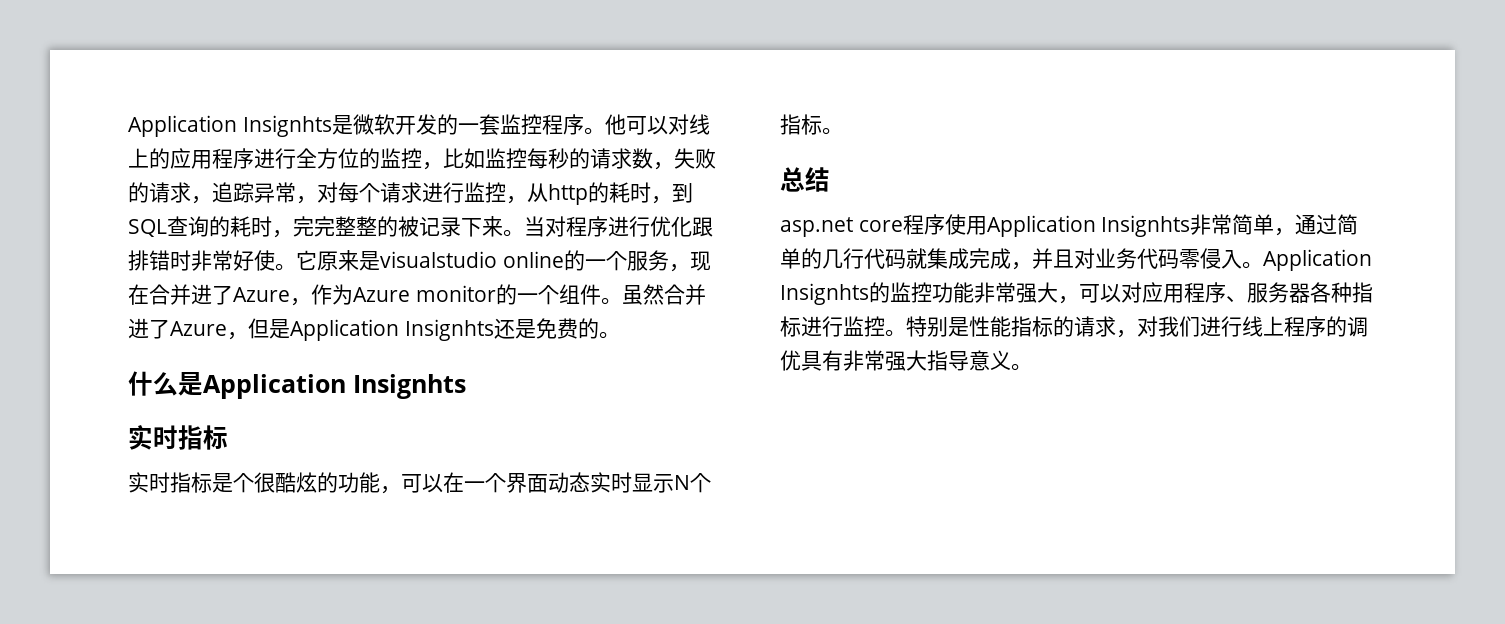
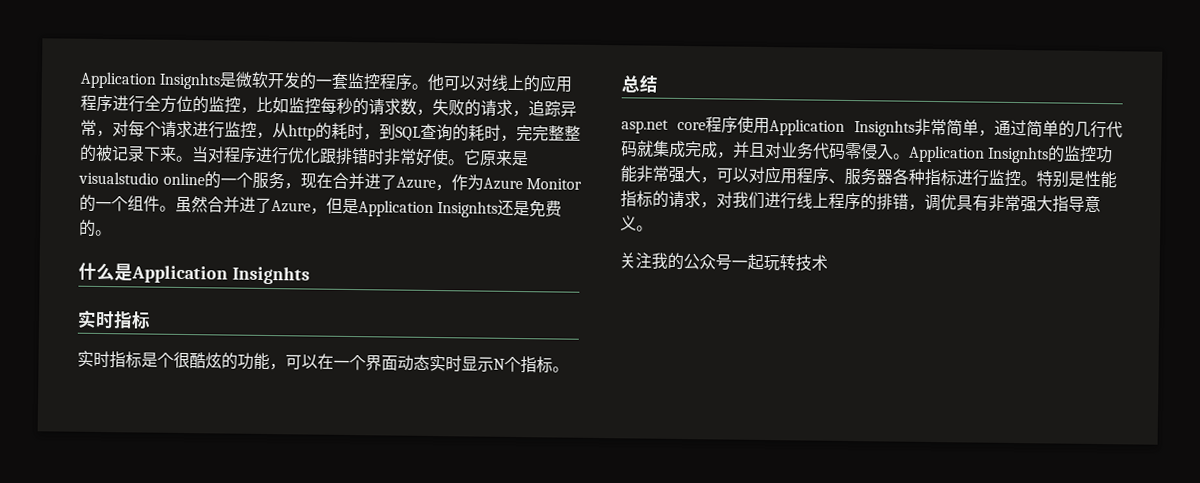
- 它原来是visualstudio online的一个服务，现在合并进了Azure，作为Azure monitor的一个组件。
+ 它原来是visualstudio online的一个服务，现在合并进了Azure，作为Azure Monitor的一个组件。
- 特别是性能指标的请求，对我们进行线上程序的调优具有非常强大指导意义。
+ 特别是性能指标的请求，对我们进行线上程序的排错，调优具有非常强大指导意义。
+ 关注我的公众号一起玩转技术

